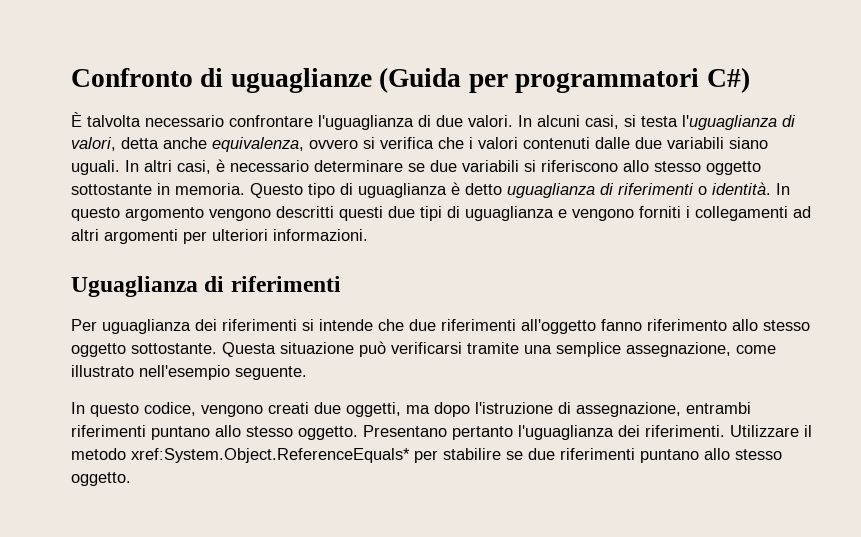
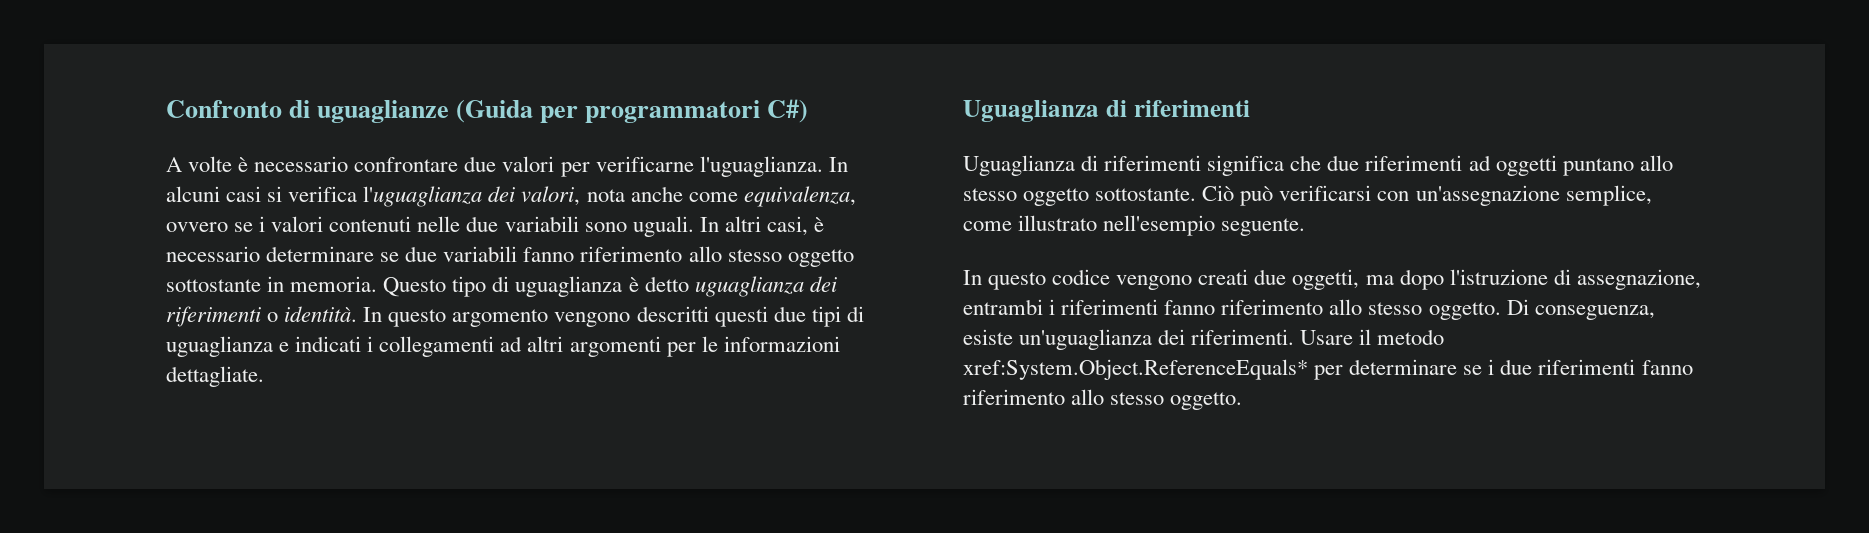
- È talvolta necessario confrontare l'uguaglianza di due valori. In alcuni casi, si testa l'uguaglianza di valori, detta anche equivalenza, ovvero si verifica che i valori contenuti dalle due variabili siano uguali.
+ A volte è necessario confrontare due valori per verificarne l'uguaglianza. In alcuni casi si verifica l'uguaglianza dei valori, nota anche come equivalenza, ovvero se i valori contenuti nelle due variabili sono uguali.
- In altri casi, è necessario determinare se due variabili si riferiscono allo stesso oggetto sottostante in memoria.
+ In altri casi, è necessario determinare se due variabili fanno riferimento allo stesso oggetto sottostante in memoria.
- Questo tipo di uguaglianza è detto uguaglianza di riferimenti o identità.
+ Questo tipo di uguaglianza è detto uguaglianza dei riferimenti o identità.
- In questo argomento vengono descritti questi due tipi di uguaglianza e vengono forniti i collegamenti ad altri argomenti per ulteriori informazioni.
+ In questo argomento vengono descritti questi due tipi di uguaglianza e indicati i collegamenti ad altri argomenti per le informazioni dettagliate.
- Per uguaglianza dei riferimenti si intende che due riferimenti all'oggetto fanno riferimento allo stesso oggetto sottostante. Questa situazione può verificarsi tramite una semplice assegnazione, come illustrato nell'esempio seguente.
+ Uguaglianza di riferimenti significa che due riferimenti ad oggetti puntano allo stesso oggetto sottostante. Ciò può verificarsi con un'assegnazione semplice, come illustrato nell'esempio seguente.
- In questo codice, vengono creati due oggetti, ma dopo l'istruzione di assegnazione, entrambi riferimenti puntano allo stesso oggetto. Presentano pertanto l'uguaglianza dei riferimenti.
+ In questo codice vengono creati due oggetti, ma dopo l'istruzione di assegnazione, entrambi i riferimenti fanno riferimento allo stesso oggetto. Di conseguenza, esiste un'uguaglianza dei riferimenti.
- Utilizzare il metodo xref:System.Object.ReferenceEquals* per stabilire se due riferimenti puntano allo stesso oggetto.
+ Usare il metodo xref:System.Object.ReferenceEquals* per determinare se i due riferimenti fanno riferimento allo stesso oggetto.

